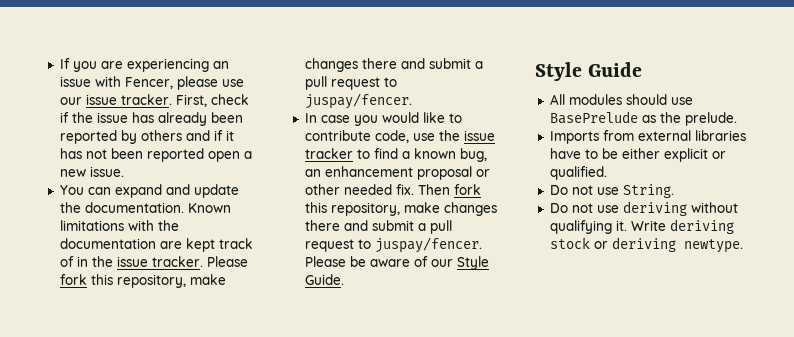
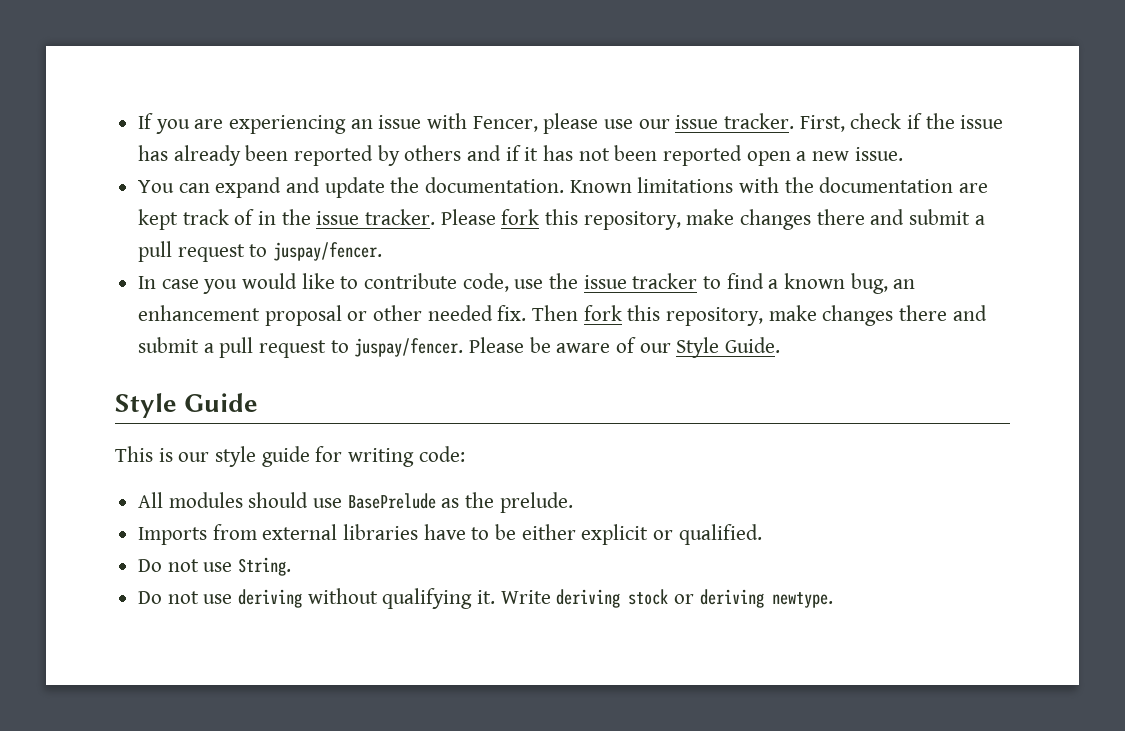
+ This is our style guide for writing code:

